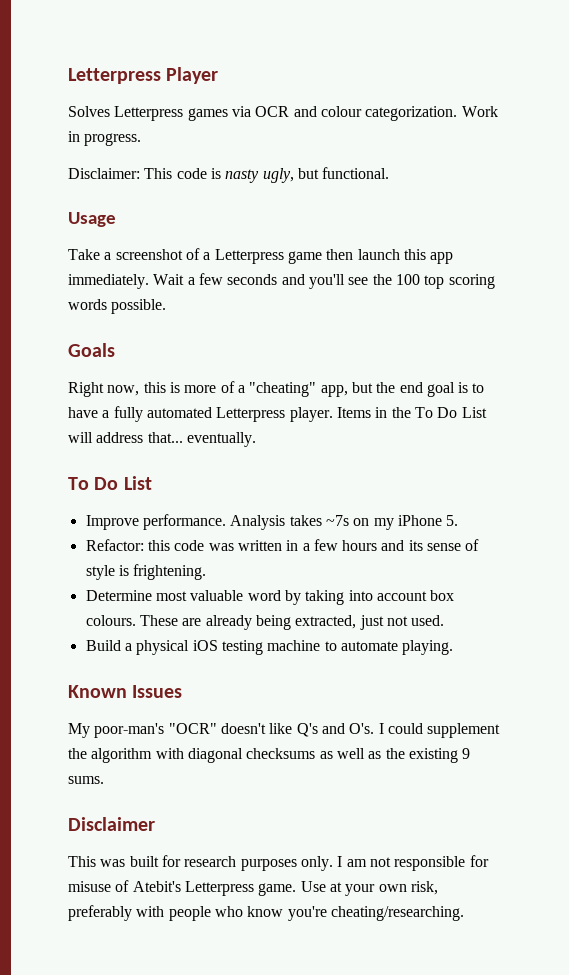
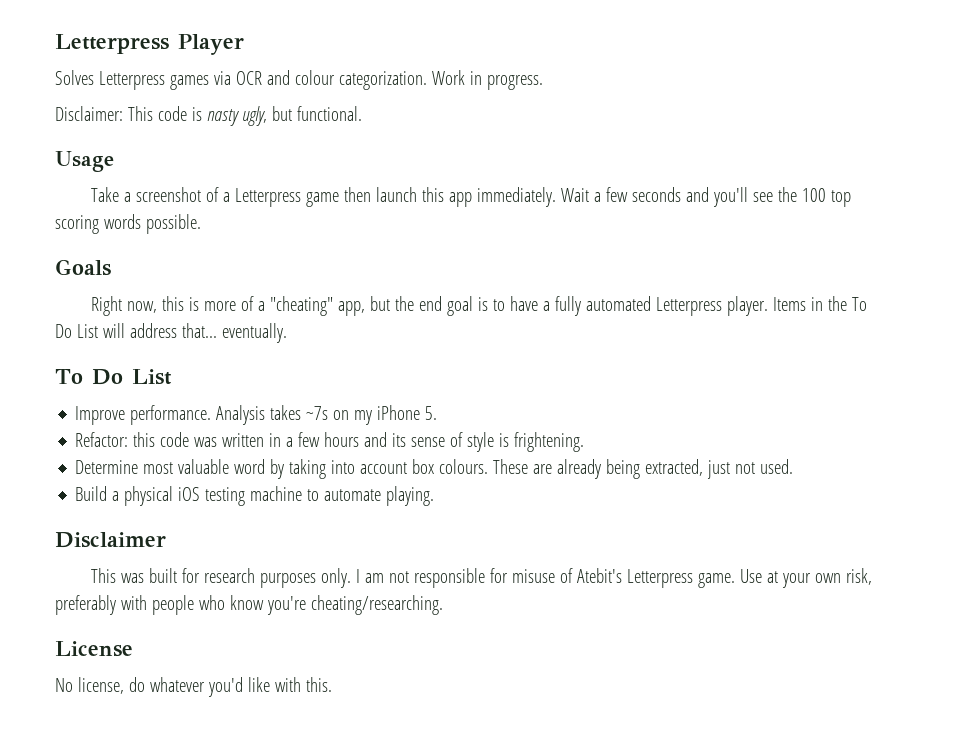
- Known Issues
- My poor-man's "OCR" doesn't like Q's and O's. I could supplement the algorithm with diagonal checksums as well as the existing 9 sums.
+ License
+ No license, do whatever you'd like with this.

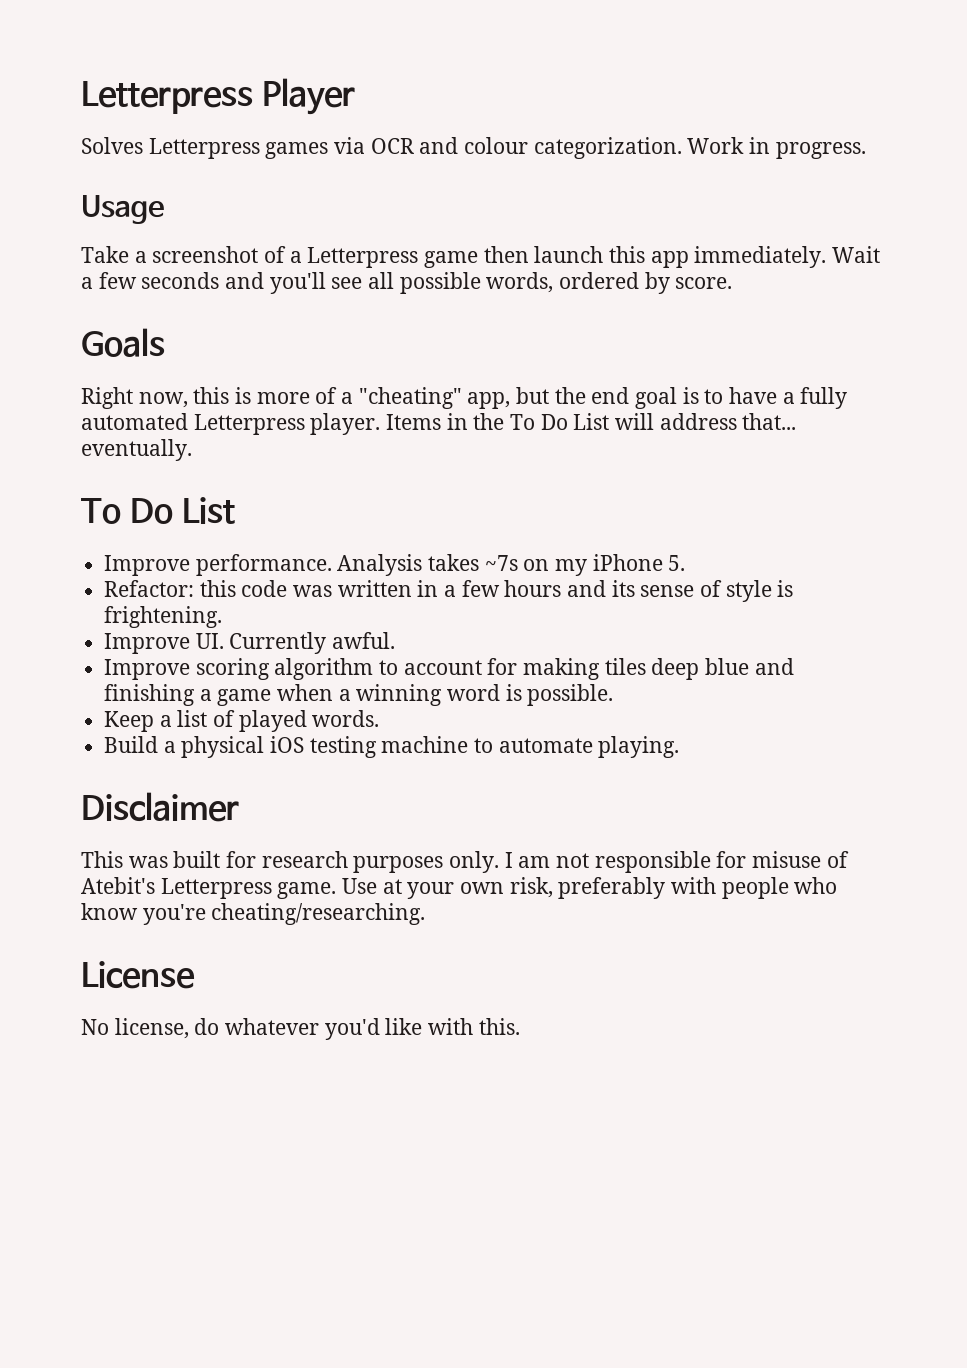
- Disclaimer: This code is nasty ugly, but functional.
- Wait a few seconds and you'll see the 100 top scoring words possible.
+ Wait a few seconds and you'll see all possible words, ordered by score.
- Determine most valuable word by taking into account box colours. These are already being extracted, just not used.
+ Improve UI. Currently awful.
+ Improve scoring algorithm to account for making tiles deep blue and finishing a game when a winning word is possible.
+ Keep a list of played words.

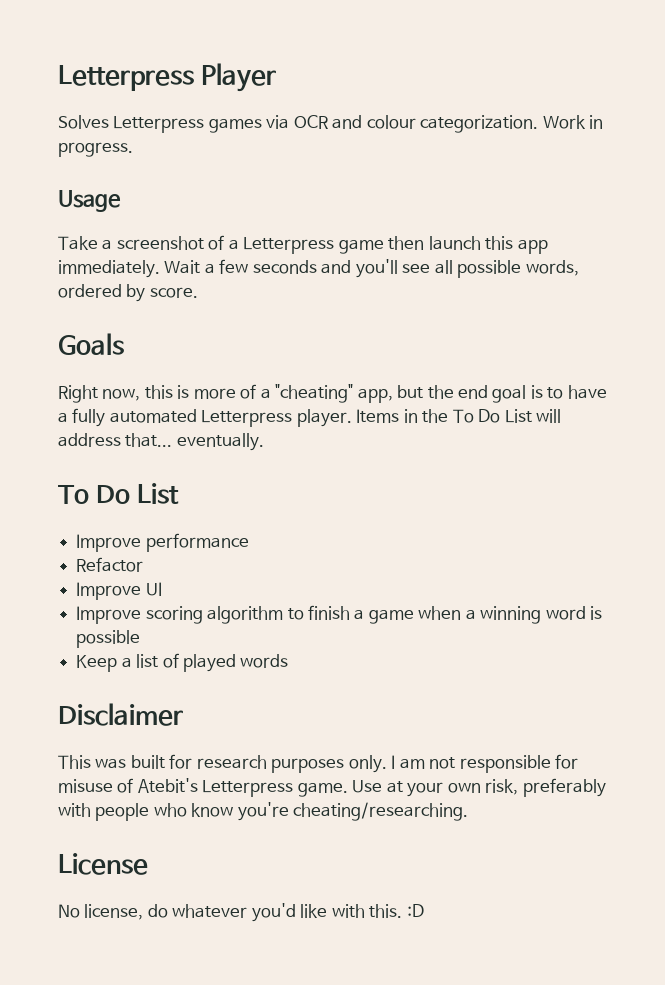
- Improve performance. Analysis takes ~7s on my iPhone 5.
- Refactor: this code was written in a few hours and its sense of style is frightening.
- Improve UI. Currently awful.
- Improve scoring algorithm to account for making tiles deep blue and finishing a game when a winning word is possible.
+ Improve performance
+ Refactor
+ Improve UI
+ Improve scoring algorithm to finish a game when a winning word is possible
- Keep a list of played words.
- Build a physical iOS testing machine to automate playing.
+ Keep a list of played words
- No license, do whatever you'd like with this.
+ No license, do whatever you'd like with this. :D

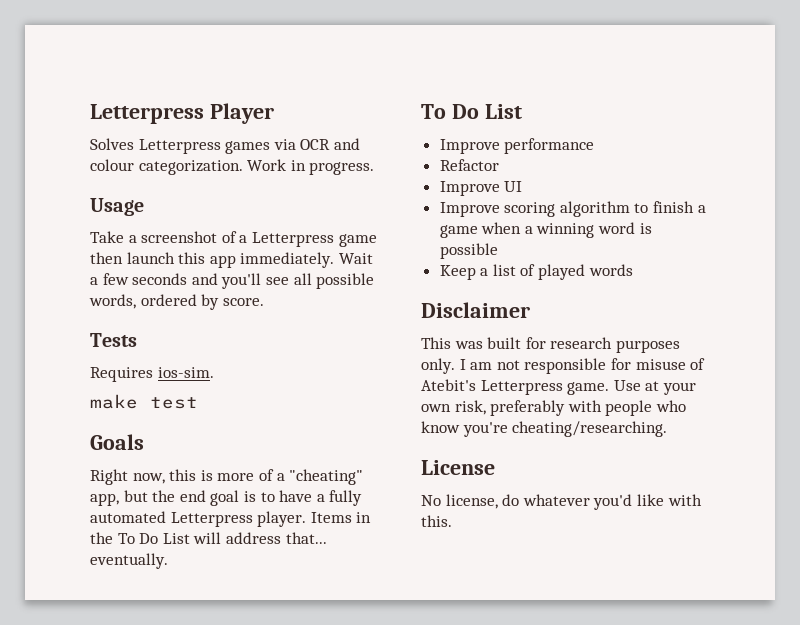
+ Tests
+ Requires ios-sim.
+ make test
- No license, do whatever you'd like with this. :D
+ No license, do whatever you'd like with this.

